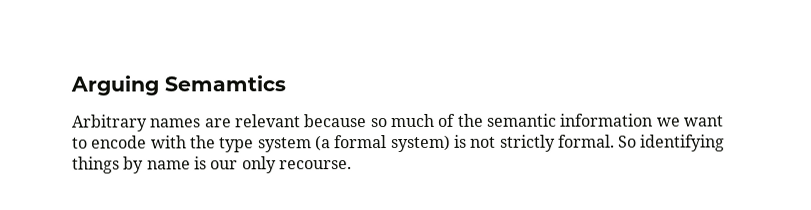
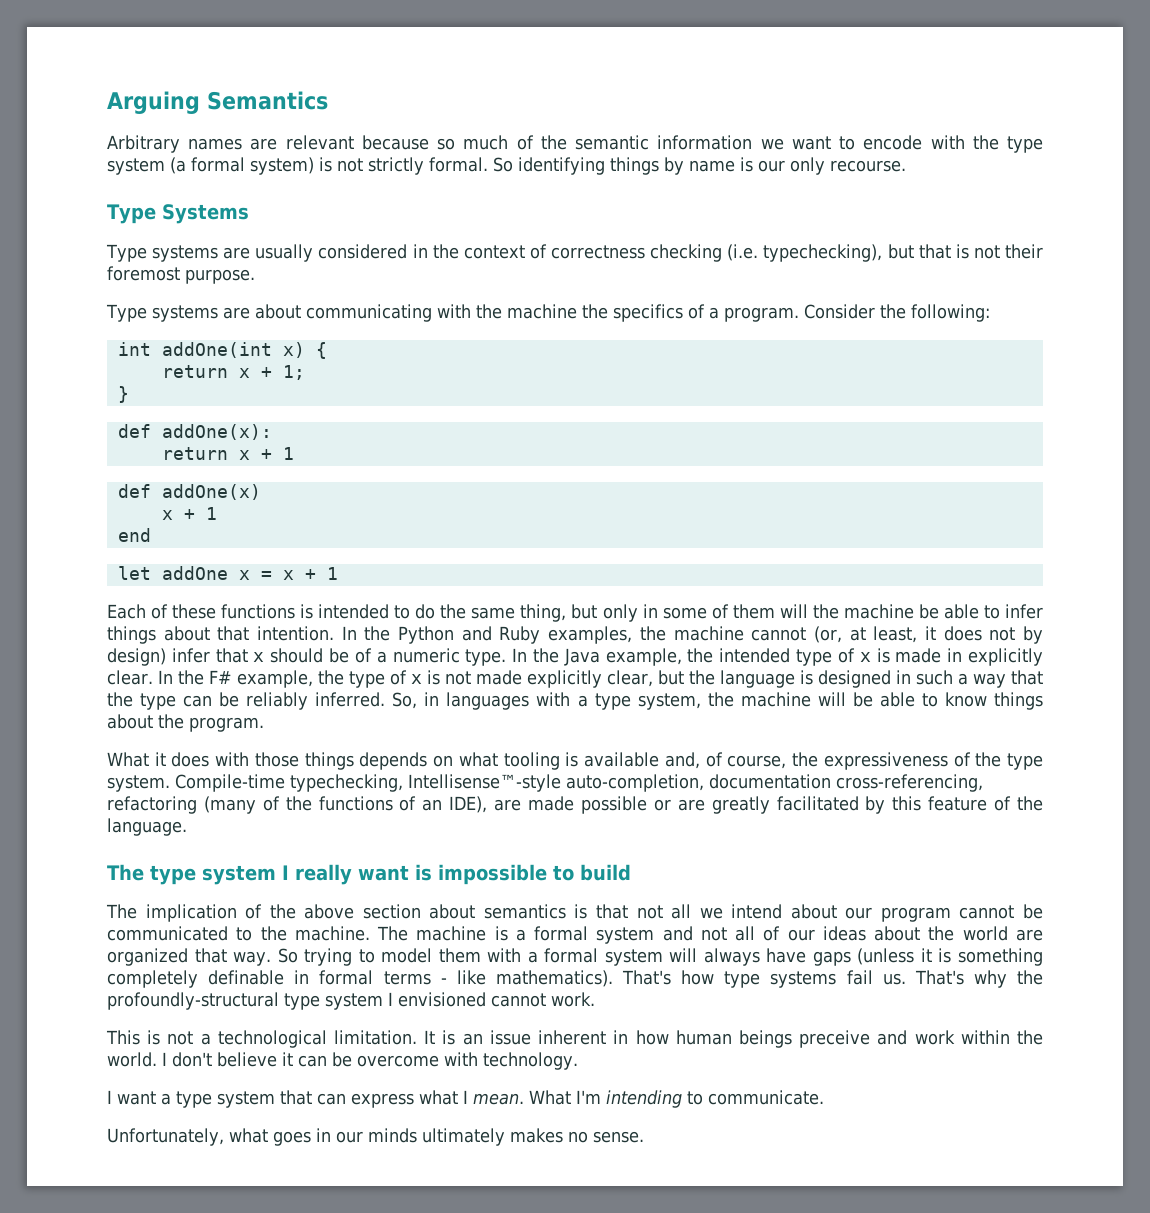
- Arguing Semamtics
+ Arguing Semantics
+ Type Systems
+ Type systems are usually considered in the context of correctness checking (i.e. typechecking), but that is not their foremost purpose.
+ Type systems are about communicating with the machine the specifics of a program. Consider the following:
+ int addOne(int x) {
+ return x + 1;
+ }
+ def addOne(x):
+ return x + 1
+ def addOne(x)
+ x + 1
+ end
+ let addOne x = x + 1
+ Each of these functions is intended to do the same thing, but only in some of them will the machine be able to infer things about that intention. In the Python and Ruby examples, the machine cannot (or, at least, it does not by design) infer that x should be of a numeric type. In the Java example, the intended type of x is made in explicitly clear. In the F# example, the type of x is not made explicitly clear, but the language is designed in such a way that the type can be reliably inferred. So, in languages with a type system, the machine will be able to know things about the program.
+ What it does with those things depends on what tooling is available and, of course, the expressiveness of the type system. Compile-time typechecking, Intellisense™-style auto-completion, documentation cross-referencing, refactoring (many of the functions of an IDE), are made possible or are greatly facilitated by this feature of the language.
+ The type system I really want is impossible to build
+ The implication of the above section about semantics is that not all we intend about our program cannot be communicated to the machine. The machine is a formal system and not all of our ideas about the world are organized that way. So trying to model them with a formal system will always have gaps (unless it is something completely definable in formal terms - like mathematics). That's how type systems fail us. That's why the profoundly-structural type system I envisioned cannot work.
+ This is not a technological limitation. It is an issue inherent in how human beings preceive and work within the world. I don't believe it can be overcome with technology.
+ I want a type system that can express what I mean. What I'm intending to communicate.
+ Unfortunately, what goes in our minds ultimately makes no sense.

